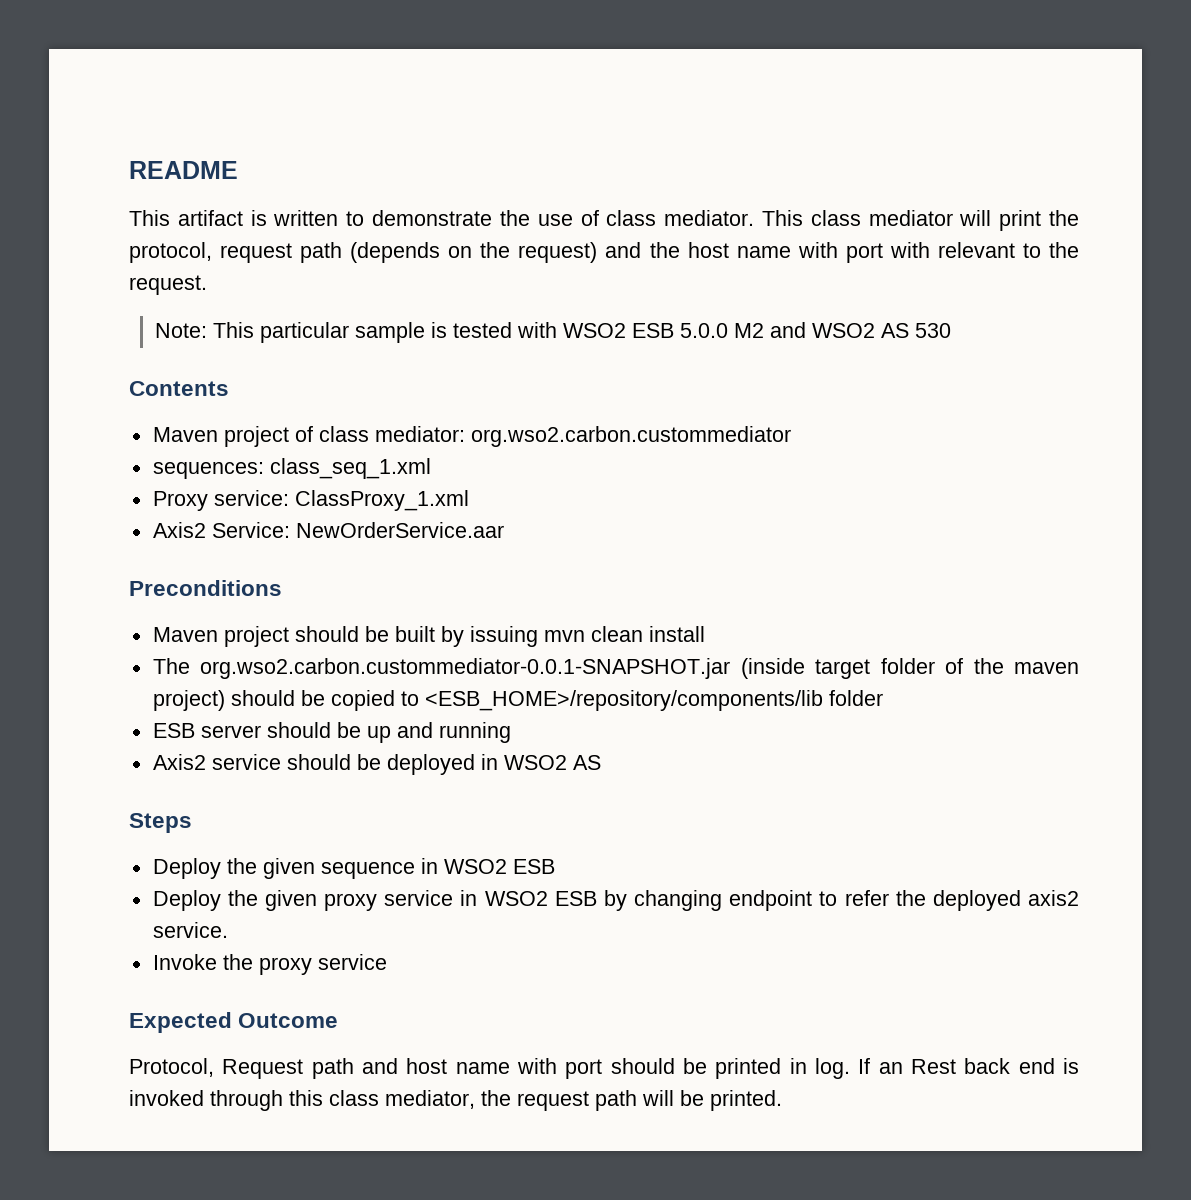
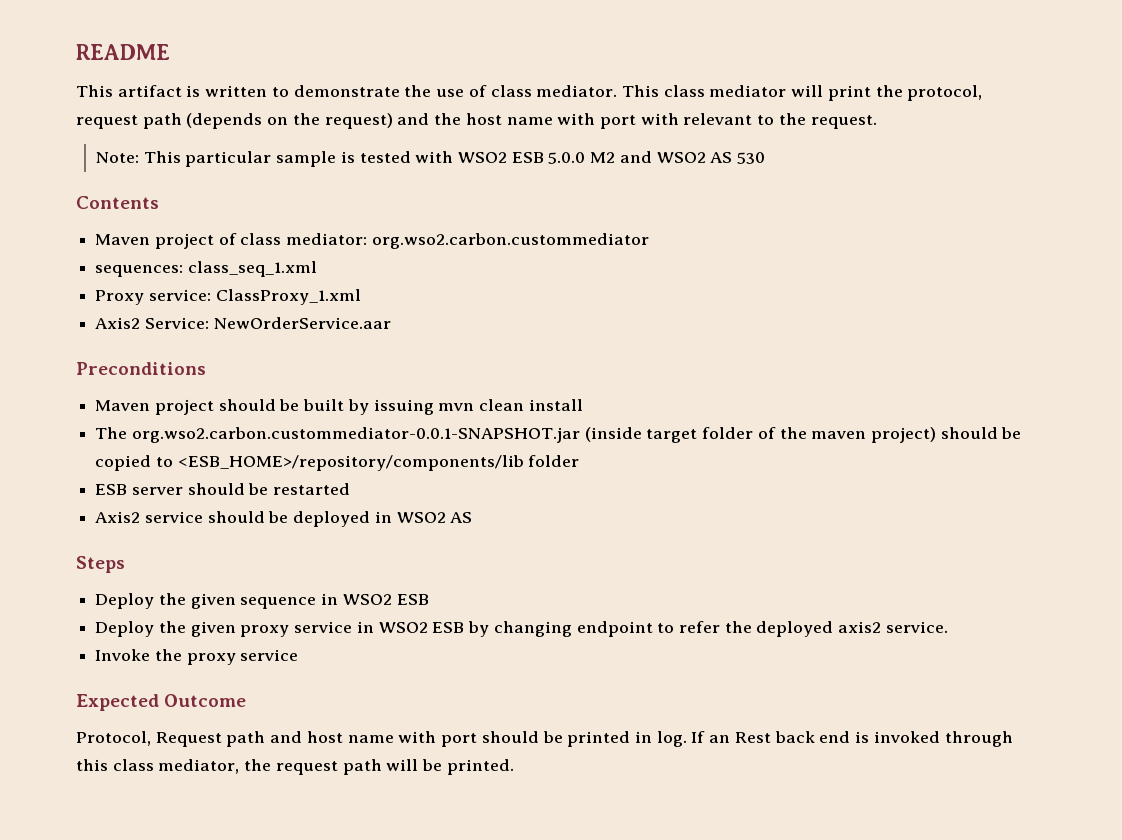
- ESB server should be up and running
+ ESB server should be restarted

